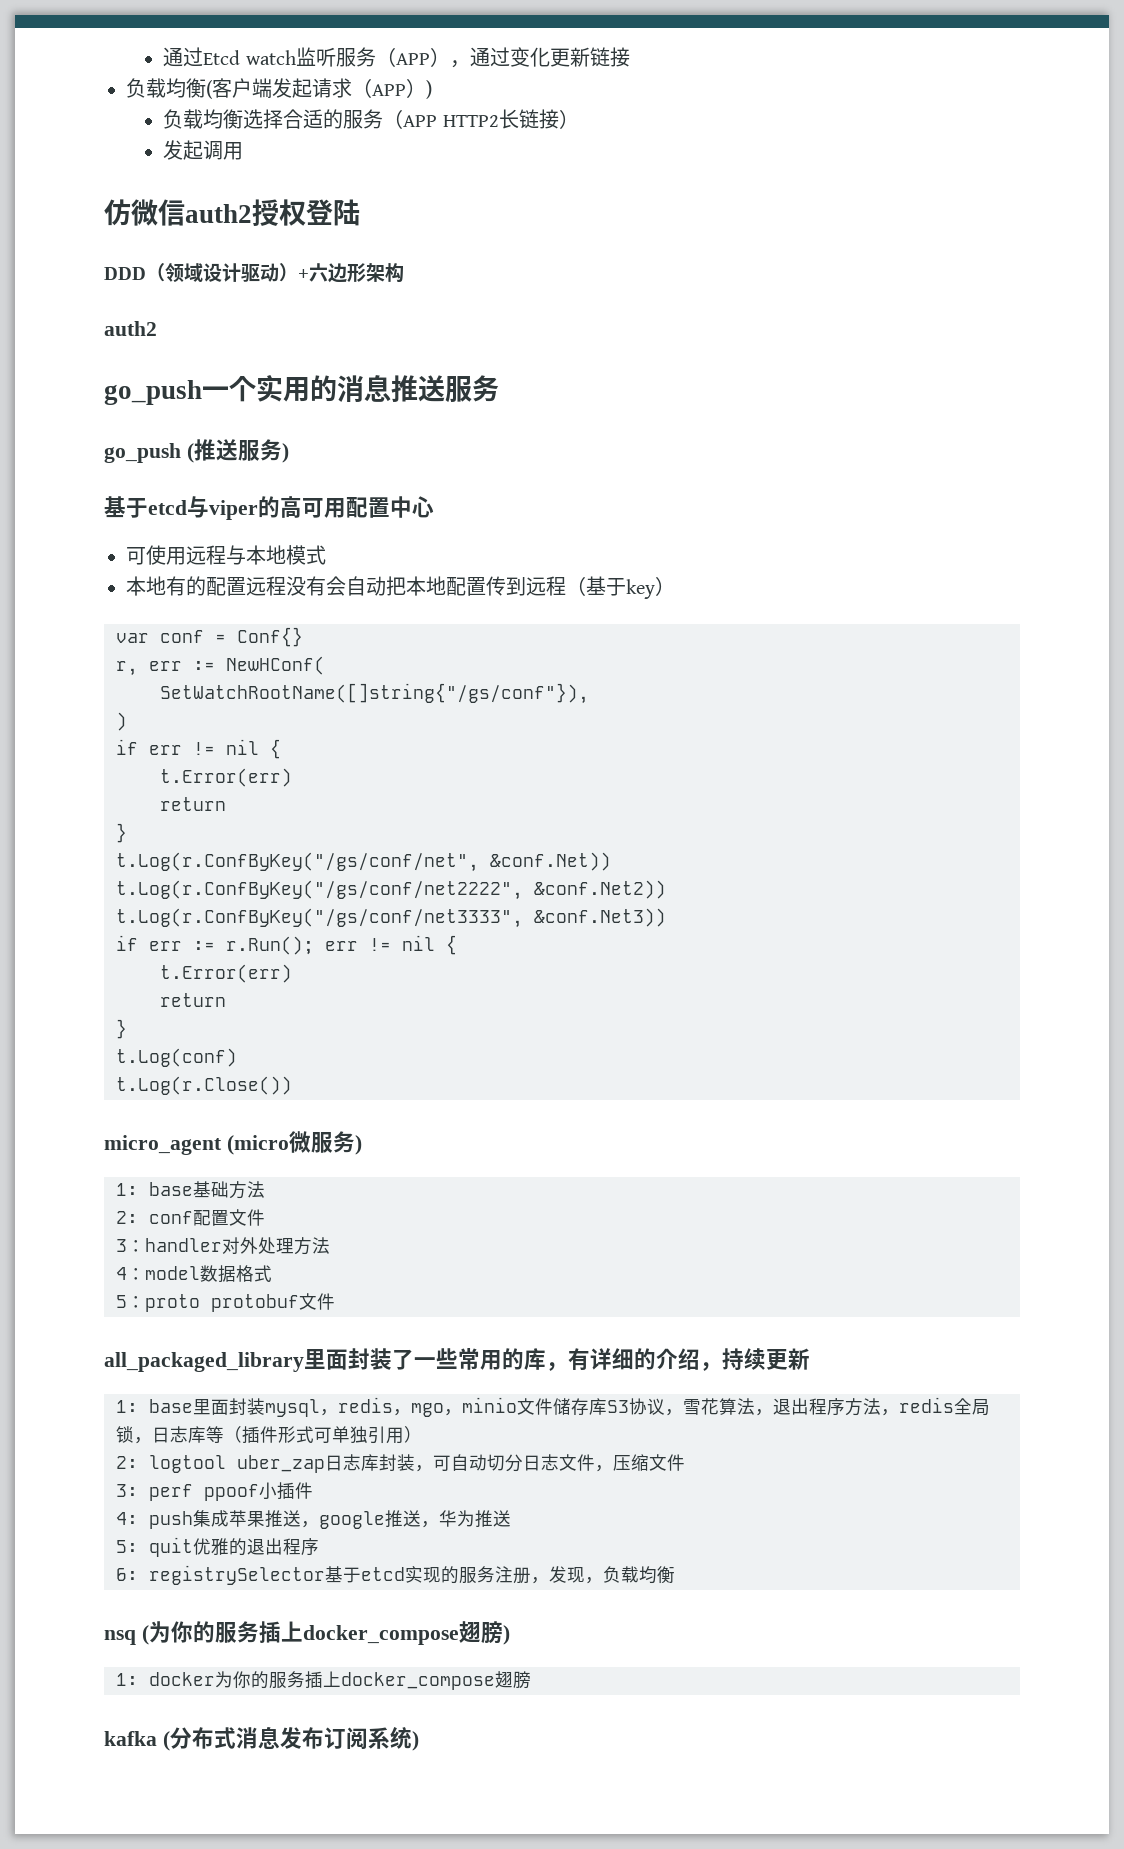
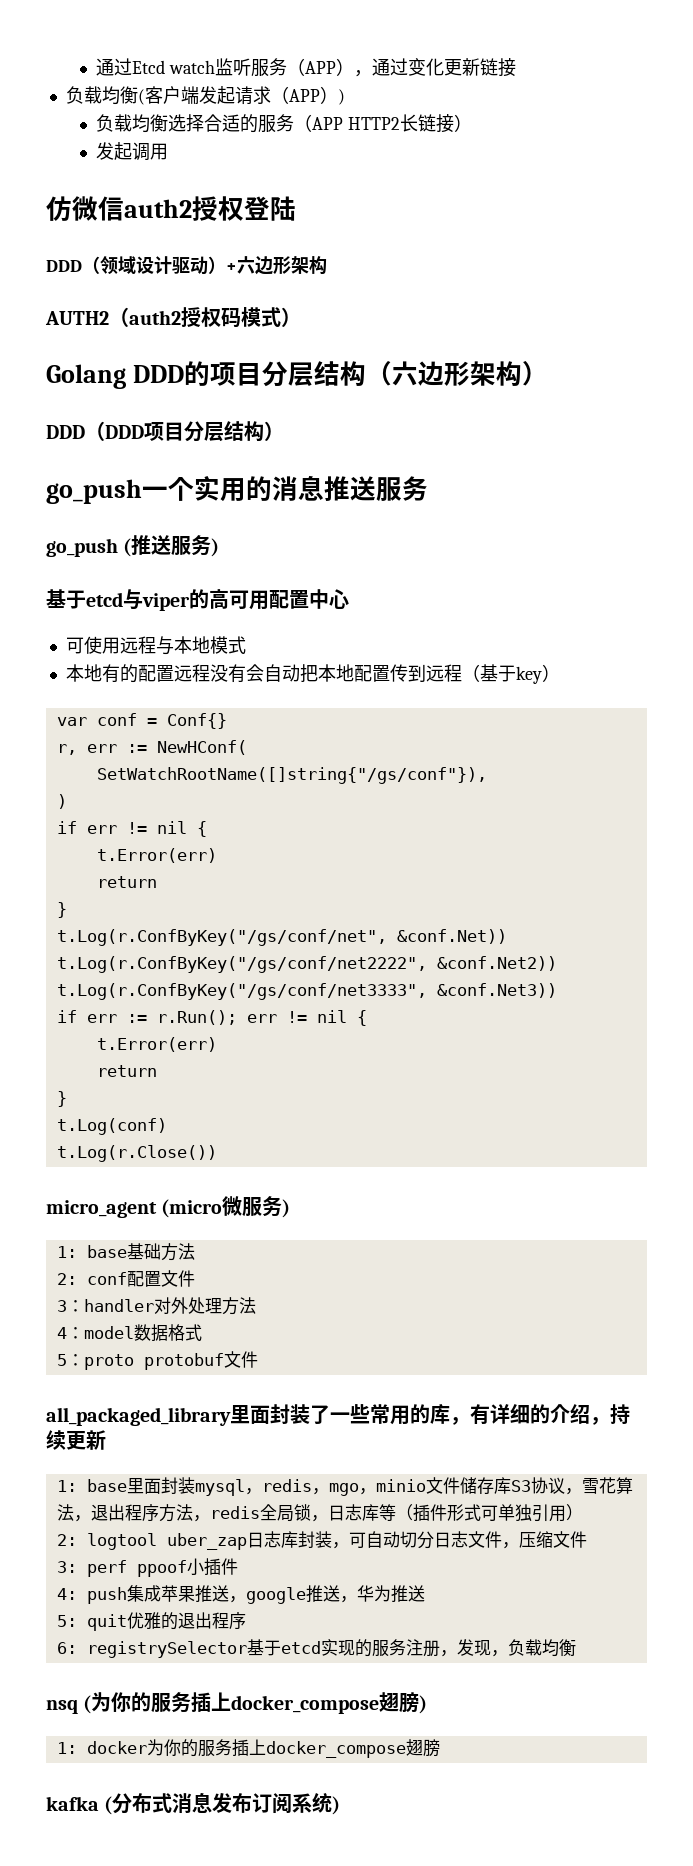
  DDD（领域设计驱动）+六边形架构
- auth2
+ AUTH2（auth2授权码模式）
+ Golang DDD的项目分层结构（六边形架构）
+ DDD（DDD项目分层结构）

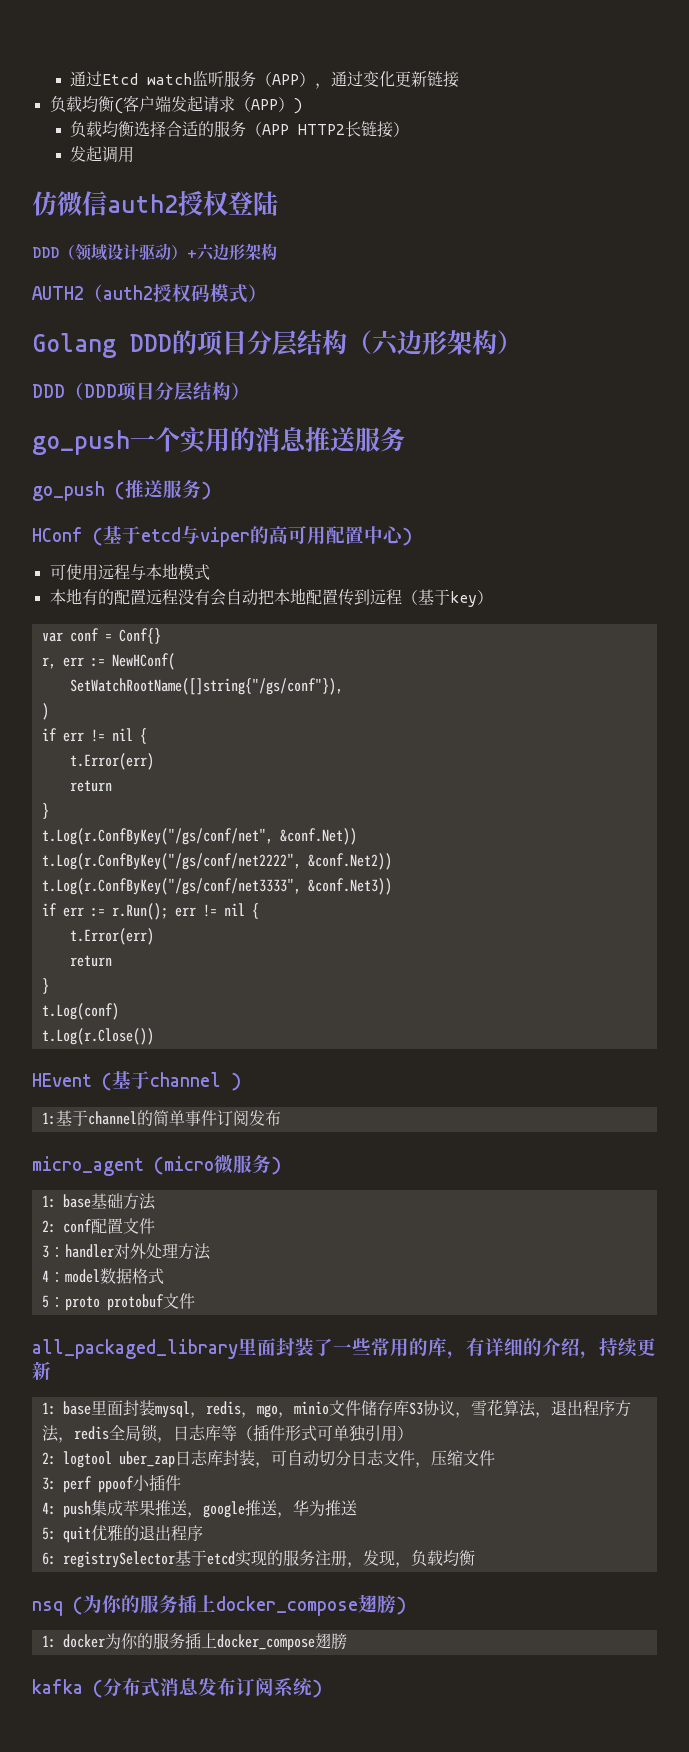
- 基于etcd与viper的高可用配置中心
+ HConf (基于etcd与viper的高可用配置中心)
+ HEvent (基于channel )
+ 1:基于channel的简单事件订阅发布

